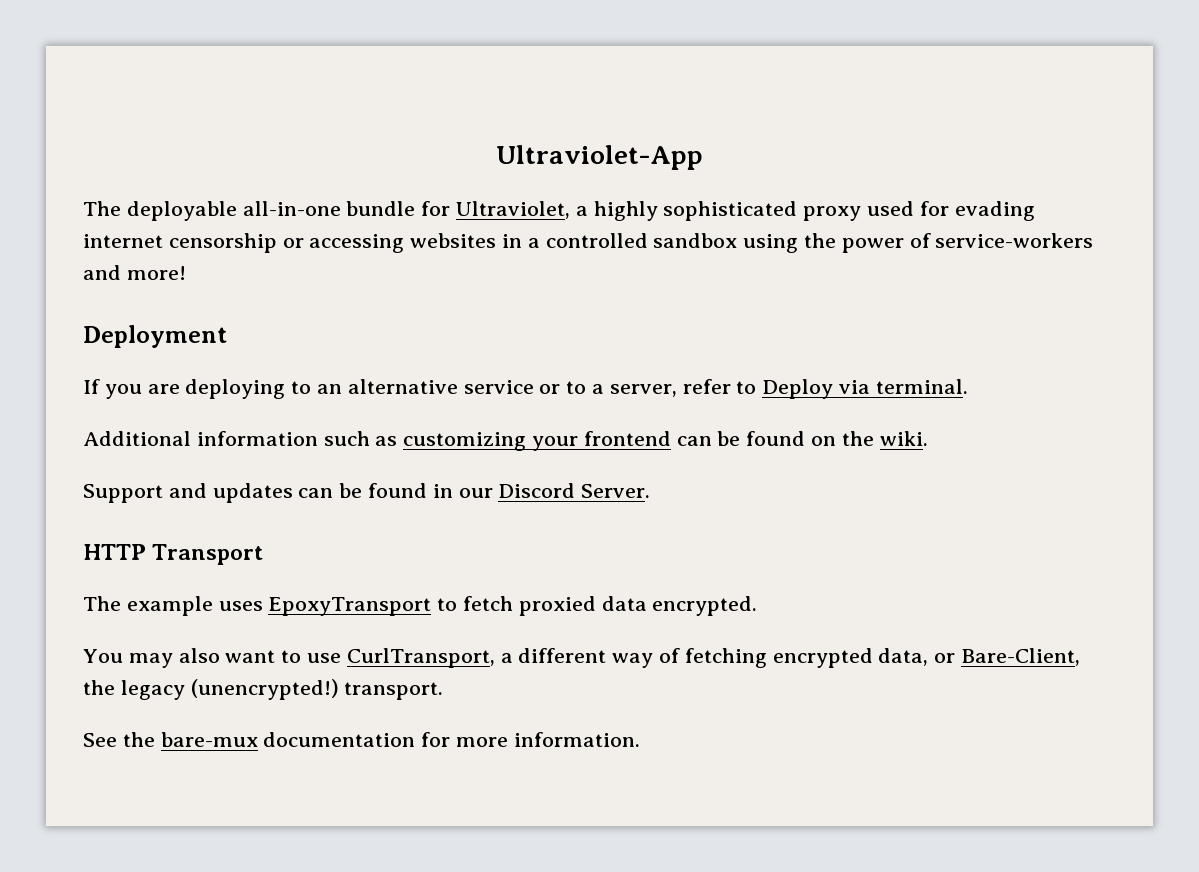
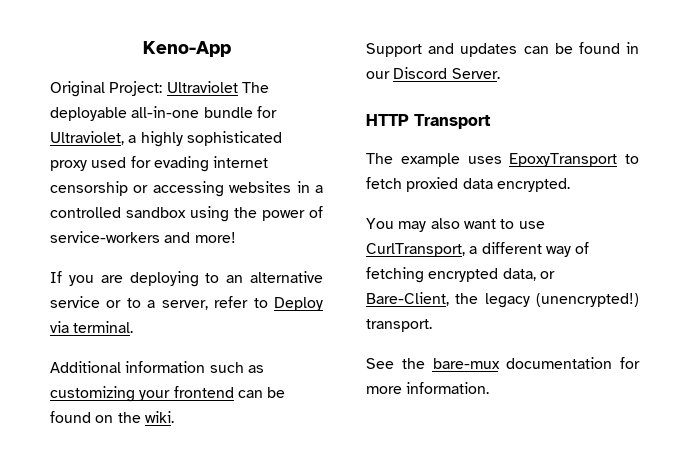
- Ultraviolet-App
- The deployable all-in-one bundle for Ultraviolet, a highly sophisticated proxy used for evading internet censorship or accessing websites in a controlled sandbox using the power of service-workers and more!
+ Keno-App
+ Original Project: Ultraviolet The deployable all-in-one bundle for Ultraviolet, a highly sophisticated proxy used for evading internet censorship or accessing websites in a controlled sandbox using the power of service-workers and more!
- Deployment

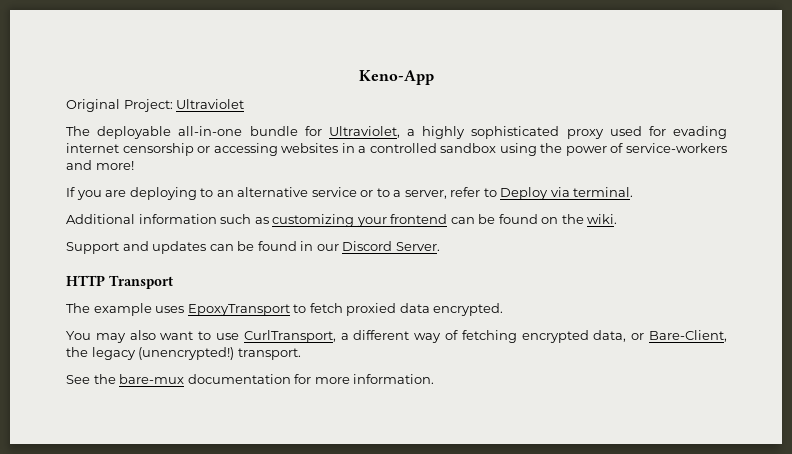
- Original Project: Ultraviolet The deployable all-in-one bundle for Ultraviolet, a highly sophisticated proxy used for evading internet censorship or accessing websites in a controlled sandbox using the power of service-workers and more!
+ Original Project: Ultraviolet
+ The deployable all-in-one bundle for Ultraviolet, a highly sophisticated proxy used for evading internet censorship or accessing websites in a controlled sandbox using the power of service-workers and more!

